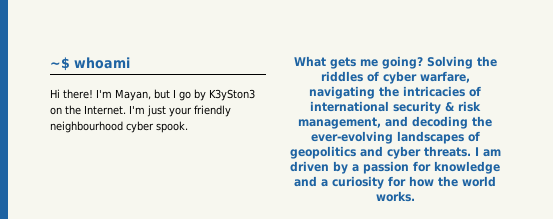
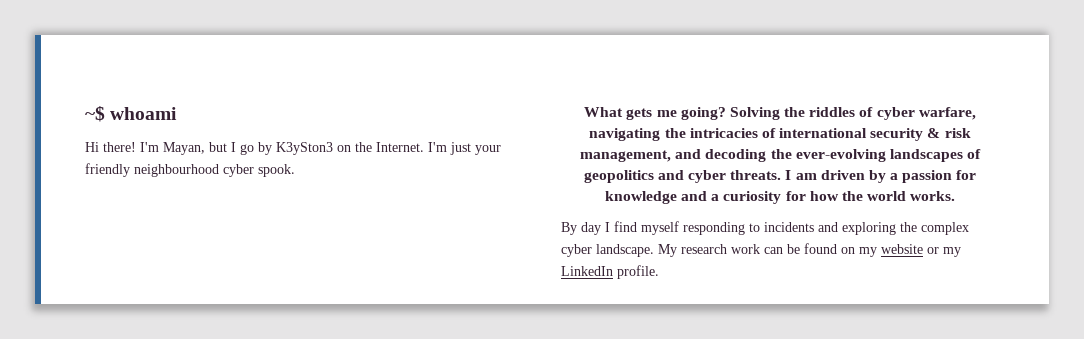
+ By day I find myself responding to incidents and exploring the complex cyber landscape. My research work can be found on my website or my LinkedIn profile.

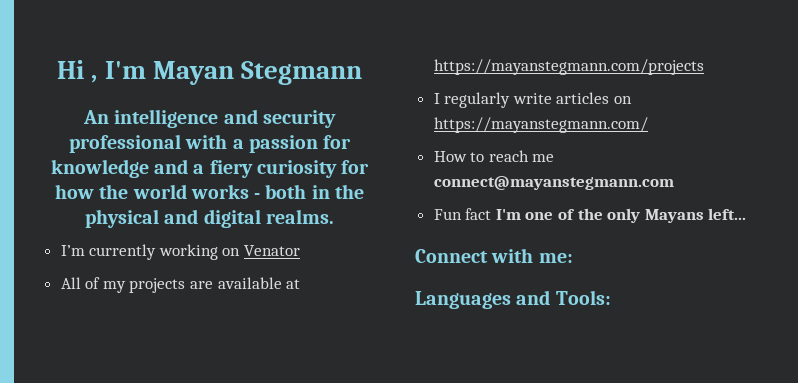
- ~$ whoami
- Hi there! I'm Mayan, but I go by K3ySton3 on the Internet. I'm just your friendly neighbourhood cyber spook.
- What gets me going? Solving the riddles of cyber warfare, navigating the intricacies of international security & risk management, and decoding the ever-evolving landscapes of geopolitics and cyber threats. I am driven by a passion for knowledge and a curiosity for how the world works.
- By day I find myself responding to incidents and exploring the complex cyber landscape. My research work can be found on my website or my LinkedIn profile.
+ Hi , I'm Mayan Stegmann
+ An intelligence and security professional with a passion for knowledge and a fiery curiosity for how the world works - both in the physical and digital realms.
+ I’m currently working on Venator
+ All of my projects are available at https://mayanstegmann.com/projects
+ I regularly write articles on https://mayanstegmann.com/
+ How to reach me connect@mayanstegmann.com
+ Fun fact I'm one of the only Mayans left...
+ Connect with me:
+ Languages and Tools:

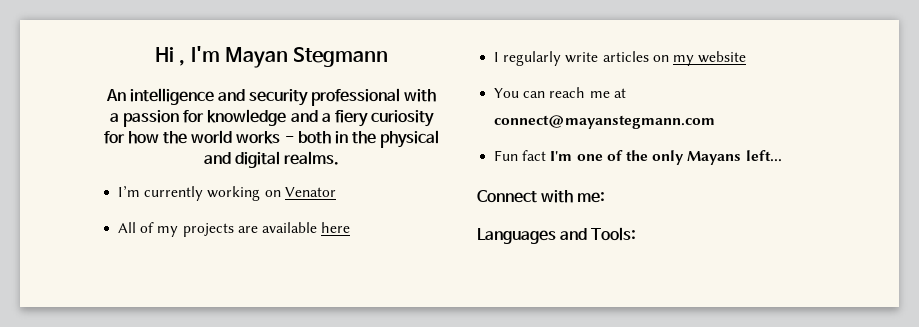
- All of my projects are available at https://mayanstegmann.com/projects
+ All of my projects are available here
- I regularly write articles on https://mayanstegmann.com/
- How to reach me connect@mayanstegmann.com
+ I regularly write articles on my website
+ You can reach me at connect@mayanstegmann.com

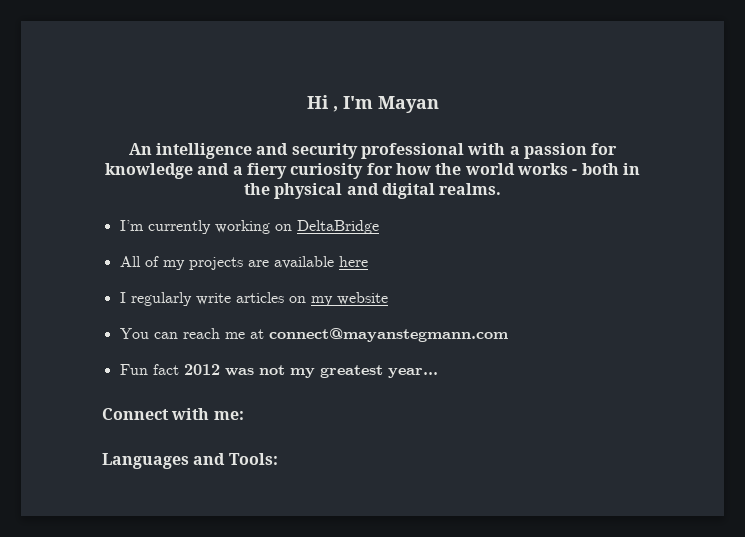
- Hi , I'm Mayan Stegmann
+ Hi , I'm Mayan
- I’m currently working on Venator
+ I’m currently working on DeltaBridge
- Fun fact I'm one of the only Mayans left...
+ Fun fact 2012 was not my greatest year...

